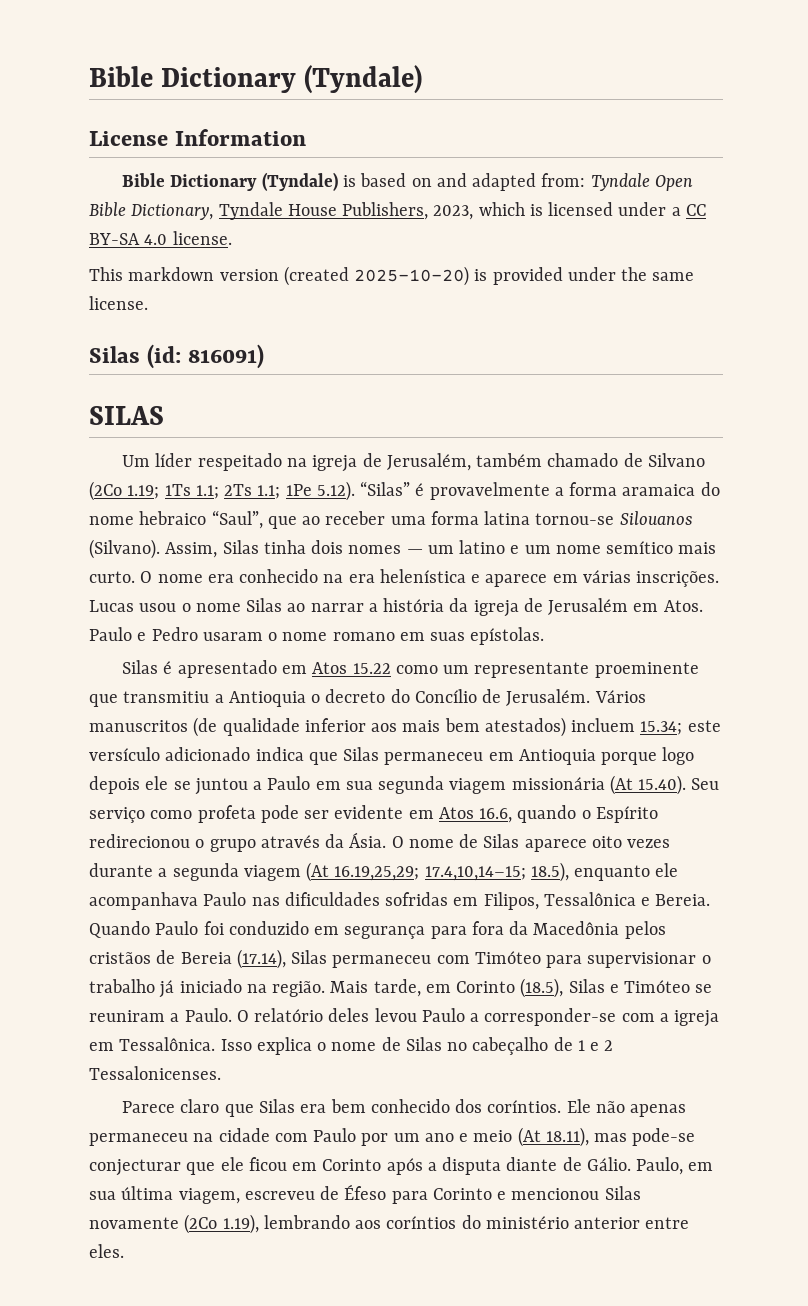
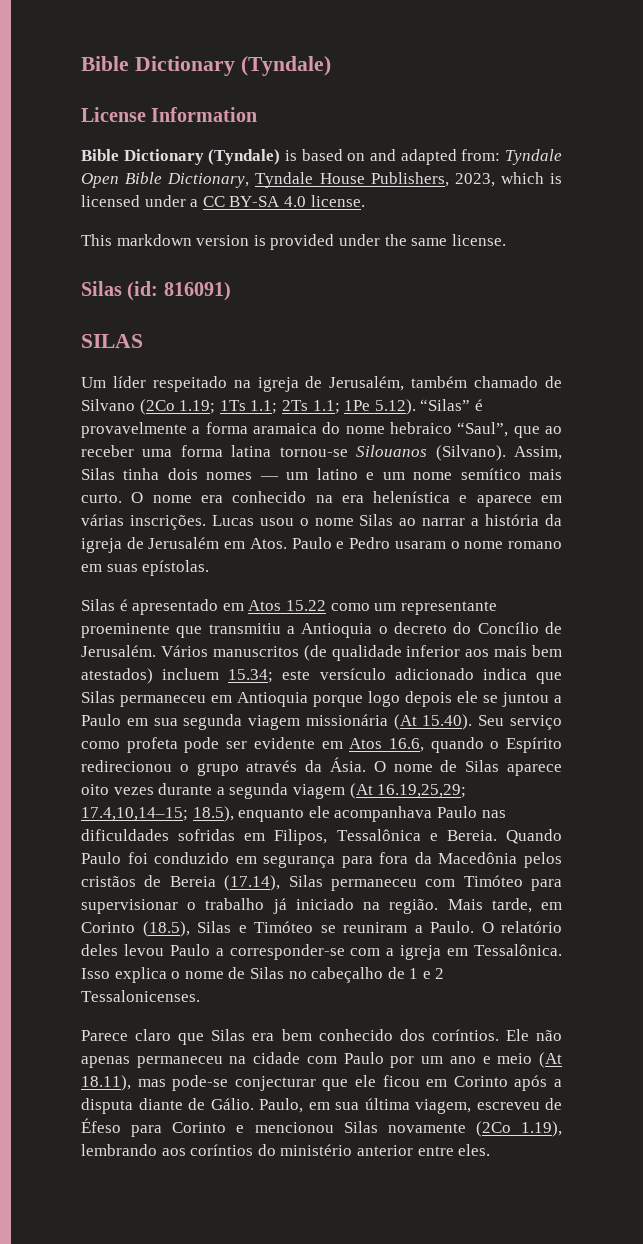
- This markdown version (created 2025-10-20) is provided under the same license.
+ This markdown version is provided under the same license.

